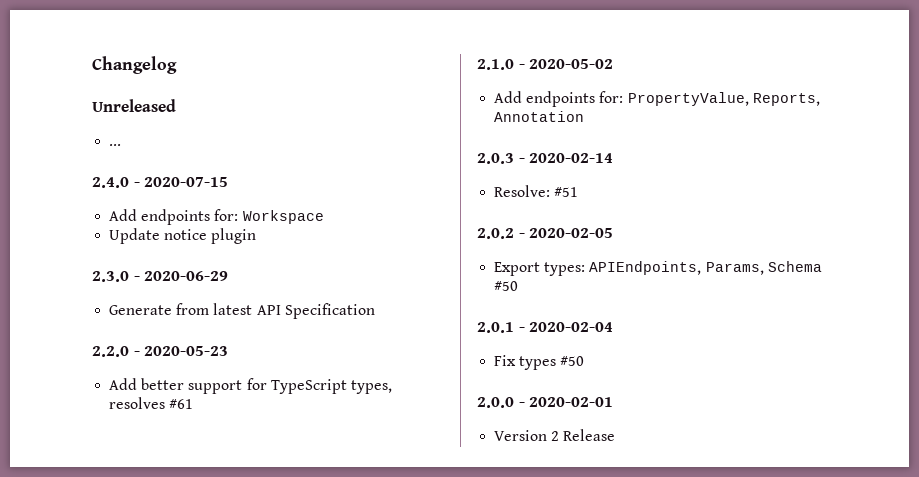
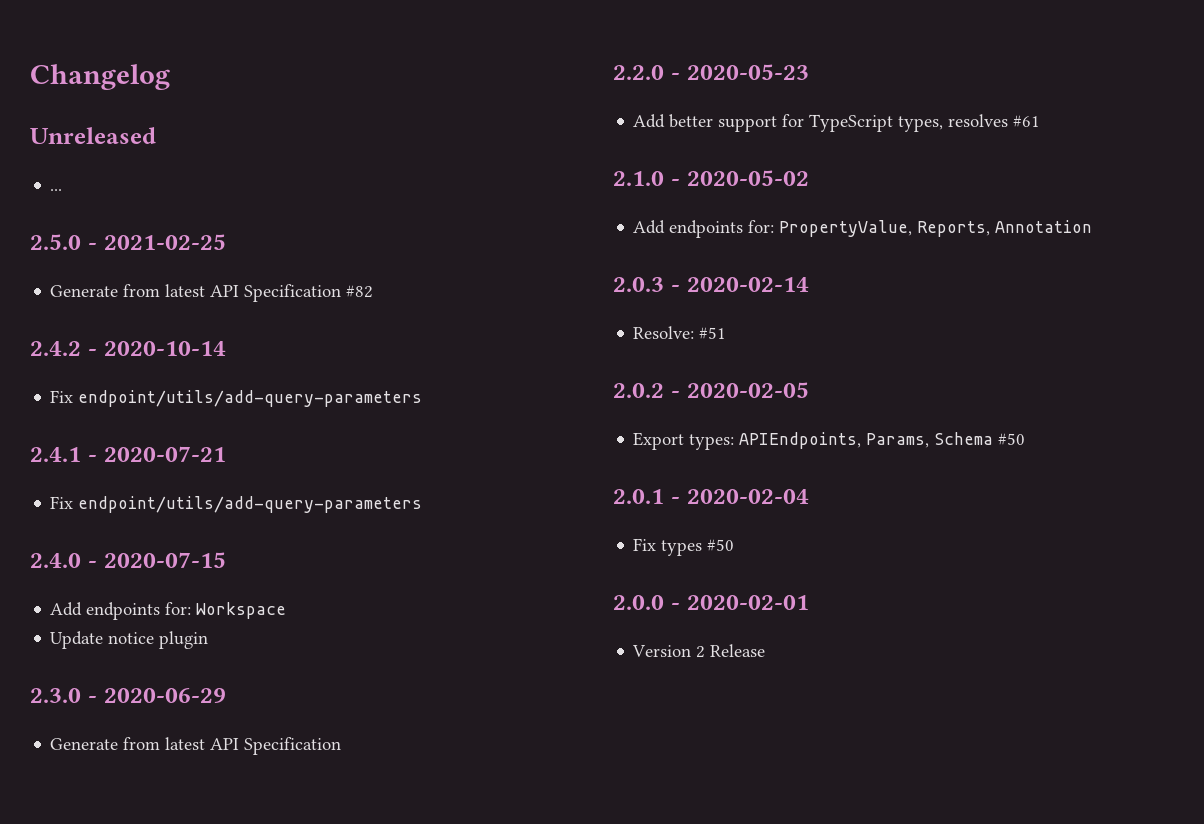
+ 2.5.0 - 2021-02-25
+ Generate from latest API Specification #82
+ 2.4.2 - 2020-10-14
+ Fix endpoint/utils/add-query-parameters
+ 2.4.1 - 2020-07-21
+ Fix endpoint/utils/add-query-parameters

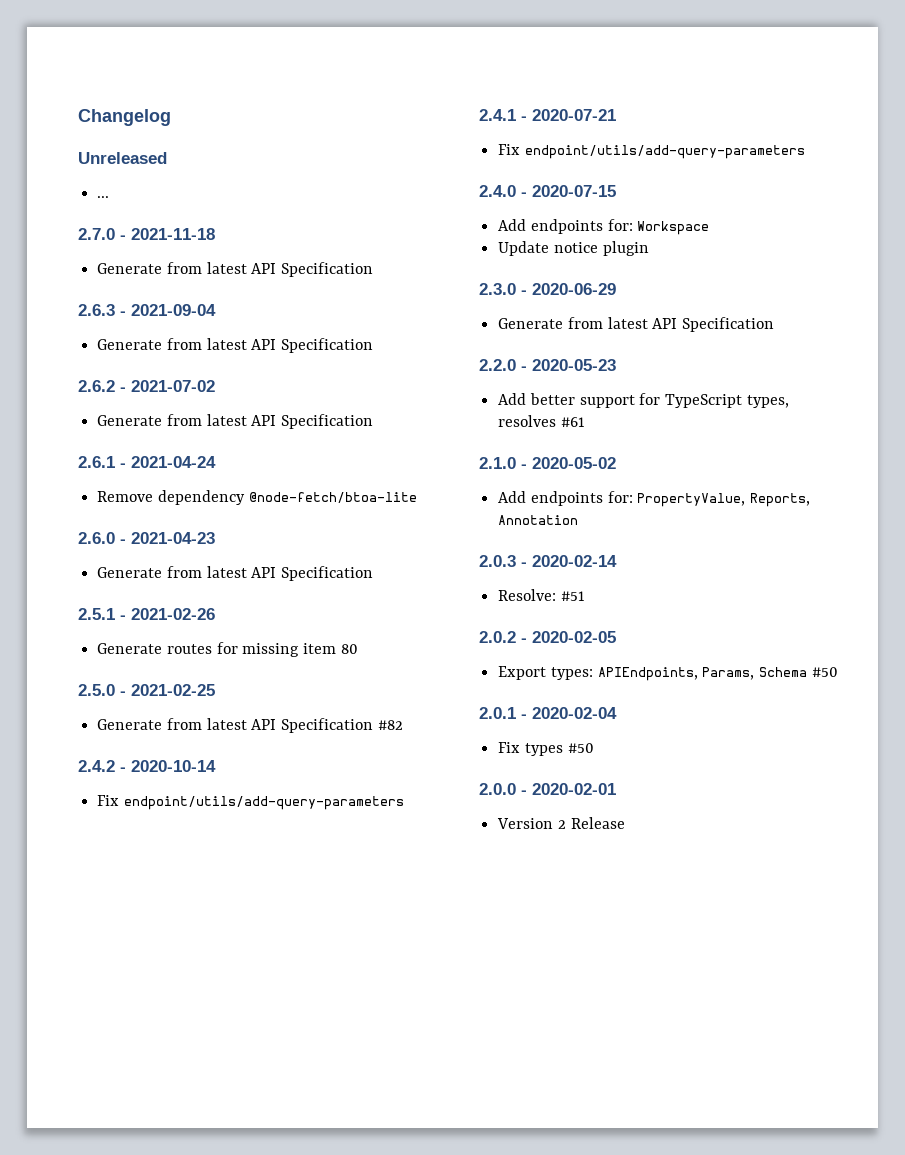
+ 2.7.0 - 2021-11-18
+ Generate from latest API Specification
+ 2.6.3 - 2021-09-04
+ Generate from latest API Specification
+ 2.6.2 - 2021-07-02
+ Generate from latest API Specification
+ 2.6.1 - 2021-04-24
+ Remove dependency @node-fetch/btoa-lite
+ 2.6.0 - 2021-04-23
+ Generate from latest API Specification
+ 2.5.1 - 2021-02-26
+ Generate routes for missing item 80

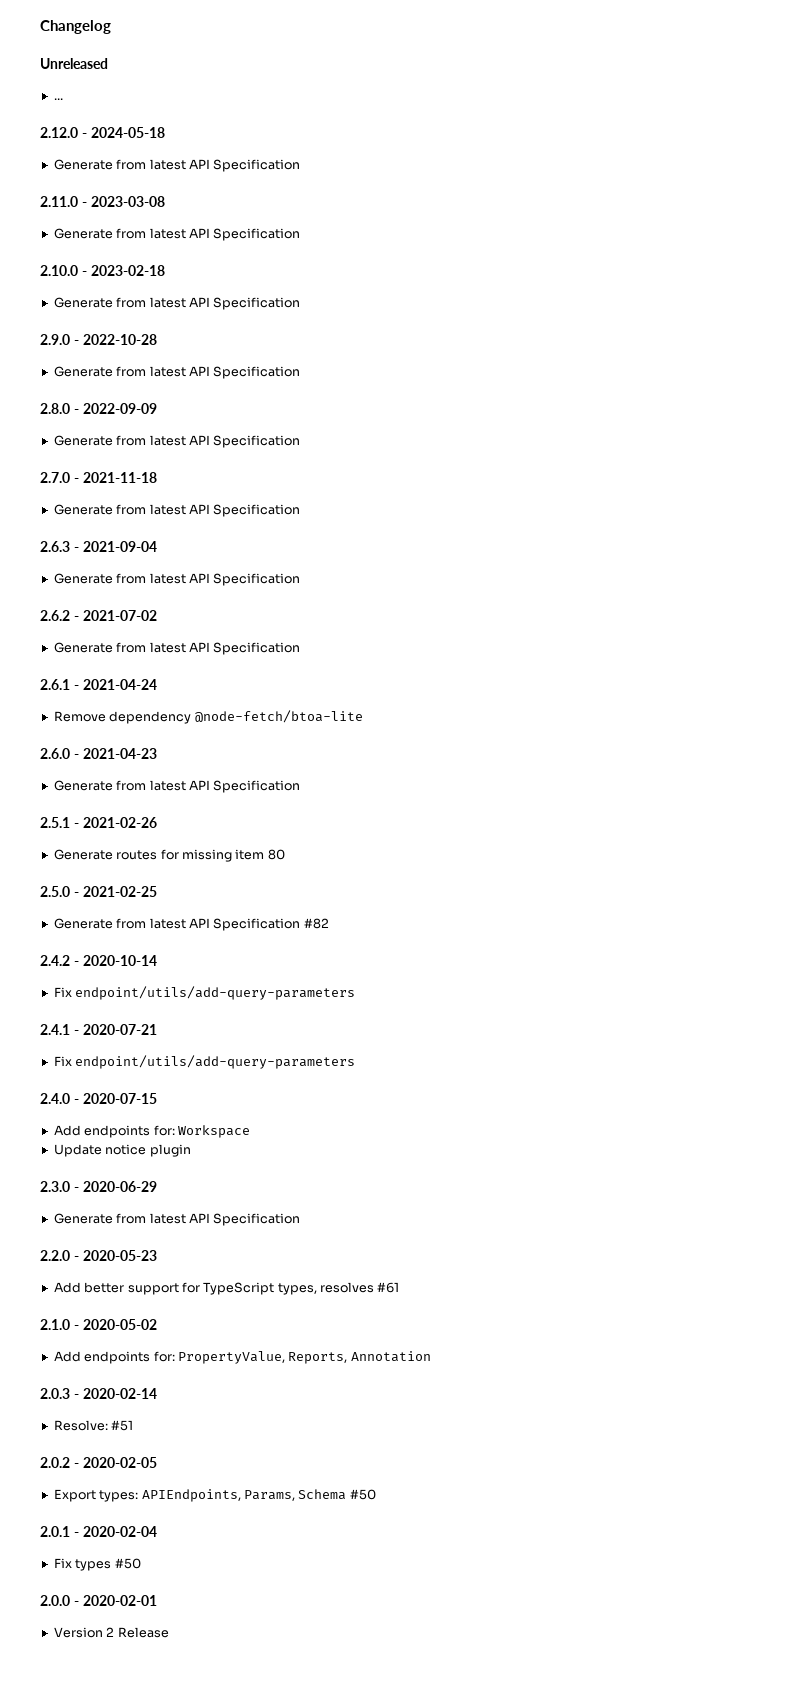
+ 2.12.0 - 2024-05-18
+ Generate from latest API Specification
+ 2.11.0 - 2023-03-08
+ Generate from latest API Specification
+ 2.10.0 - 2023-02-18
+ Generate from latest API Specification
+ 2.9.0 - 2022-10-28
+ Generate from latest API Specification
+ 2.8.0 - 2022-09-09
+ Generate from latest API Specification

